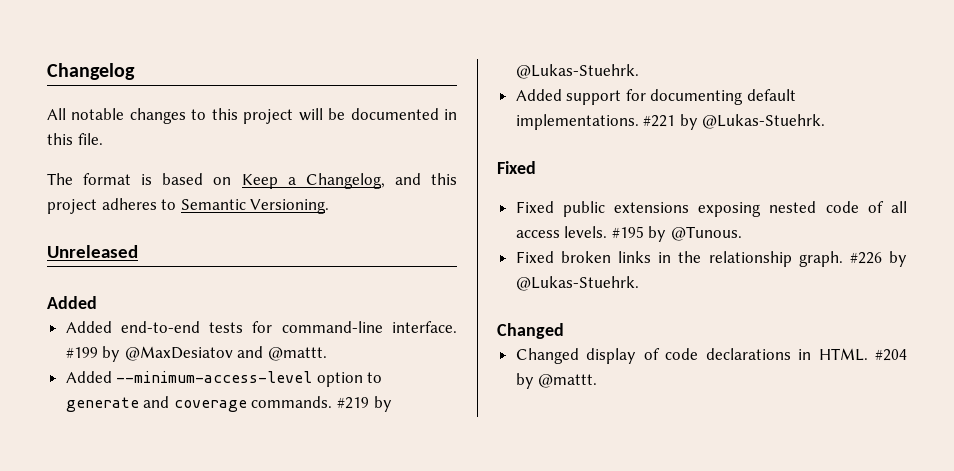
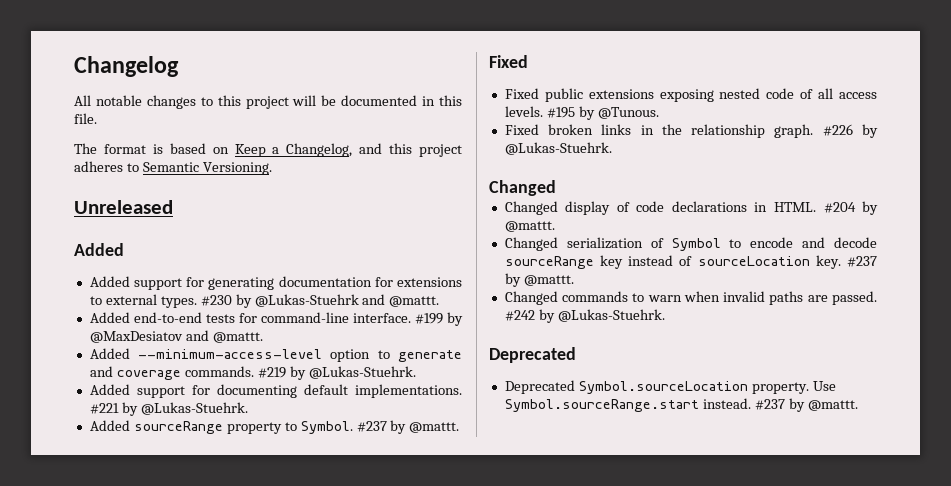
+ Added support for generating documentation for extensions to external types. #230 by @Lukas-Stuehrk and @mattt.
+ Added sourceRange property to Symbol. #237 by @mattt.
+ Changed serialization of Symbol to encode and decode sourceRange key instead of sourceLocation key. #237 by @mattt.
+ Changed commands to warn when invalid paths are passed. #242 by @Lukas-Stuehrk.
+ Deprecated
+ Deprecated Symbol.sourceLocation property. Use Symbol.sourceRange.start instead. #237 by @mattt.

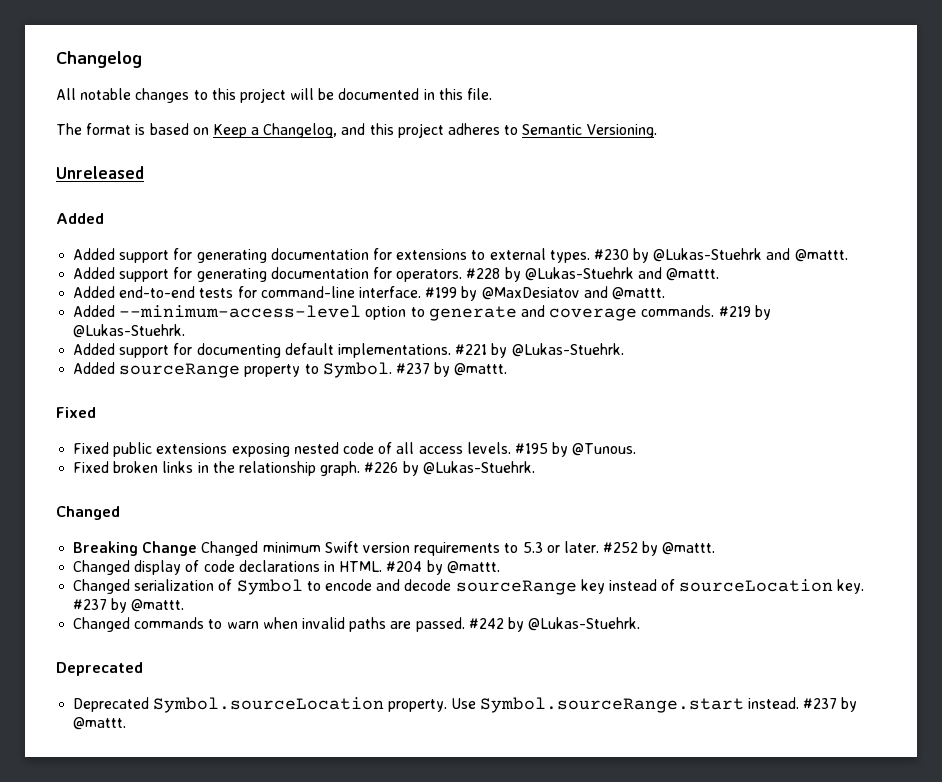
+ Added support for generating documentation for operators. #228 by @Lukas-Stuehrk and @mattt.
+ Breaking Change Changed minimum Swift version requirements to 5.3 or later. #252 by @mattt.

